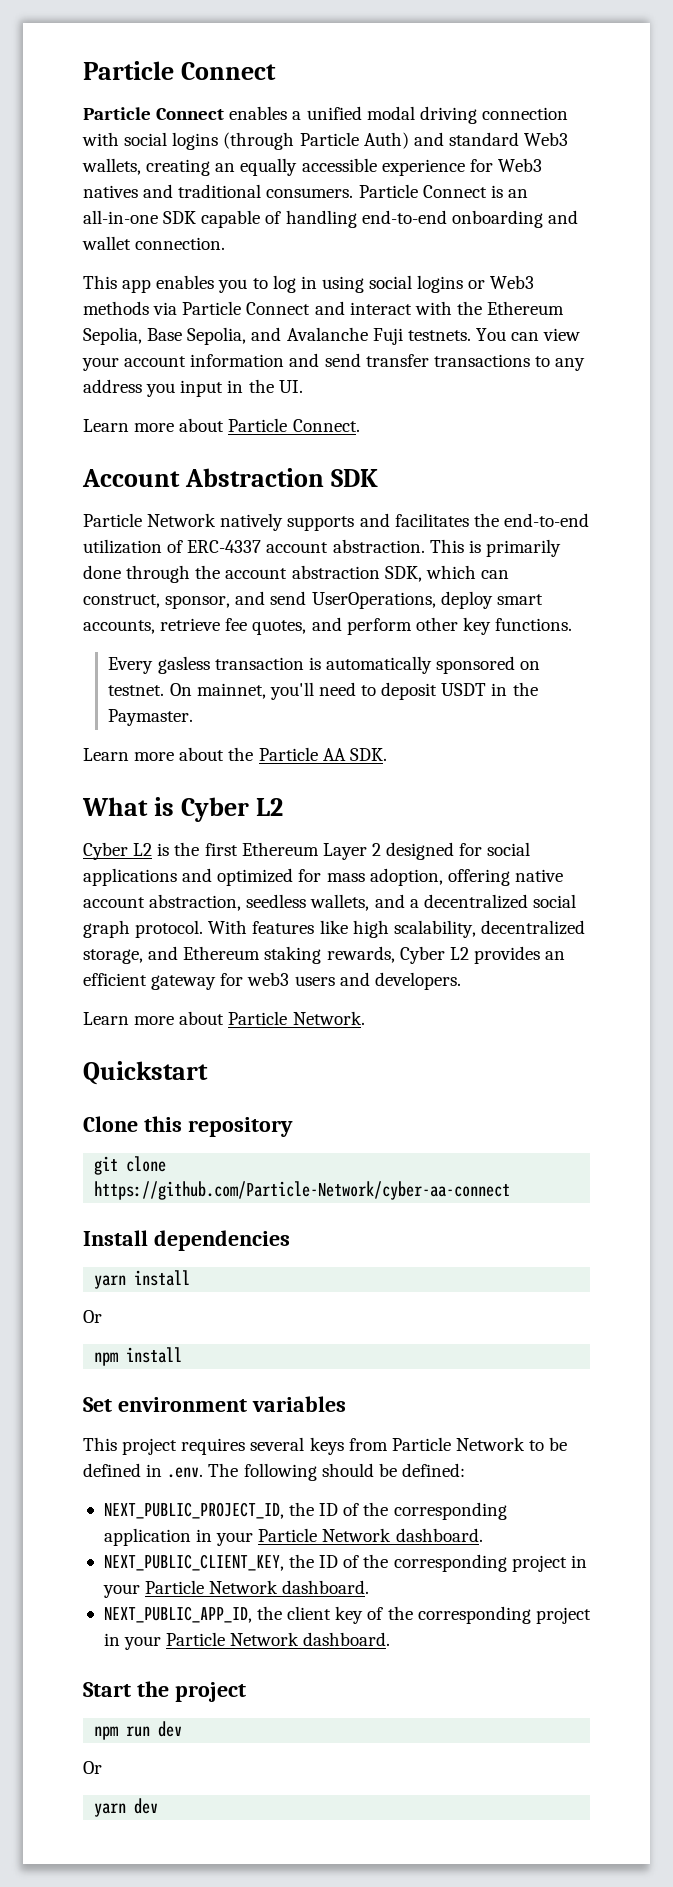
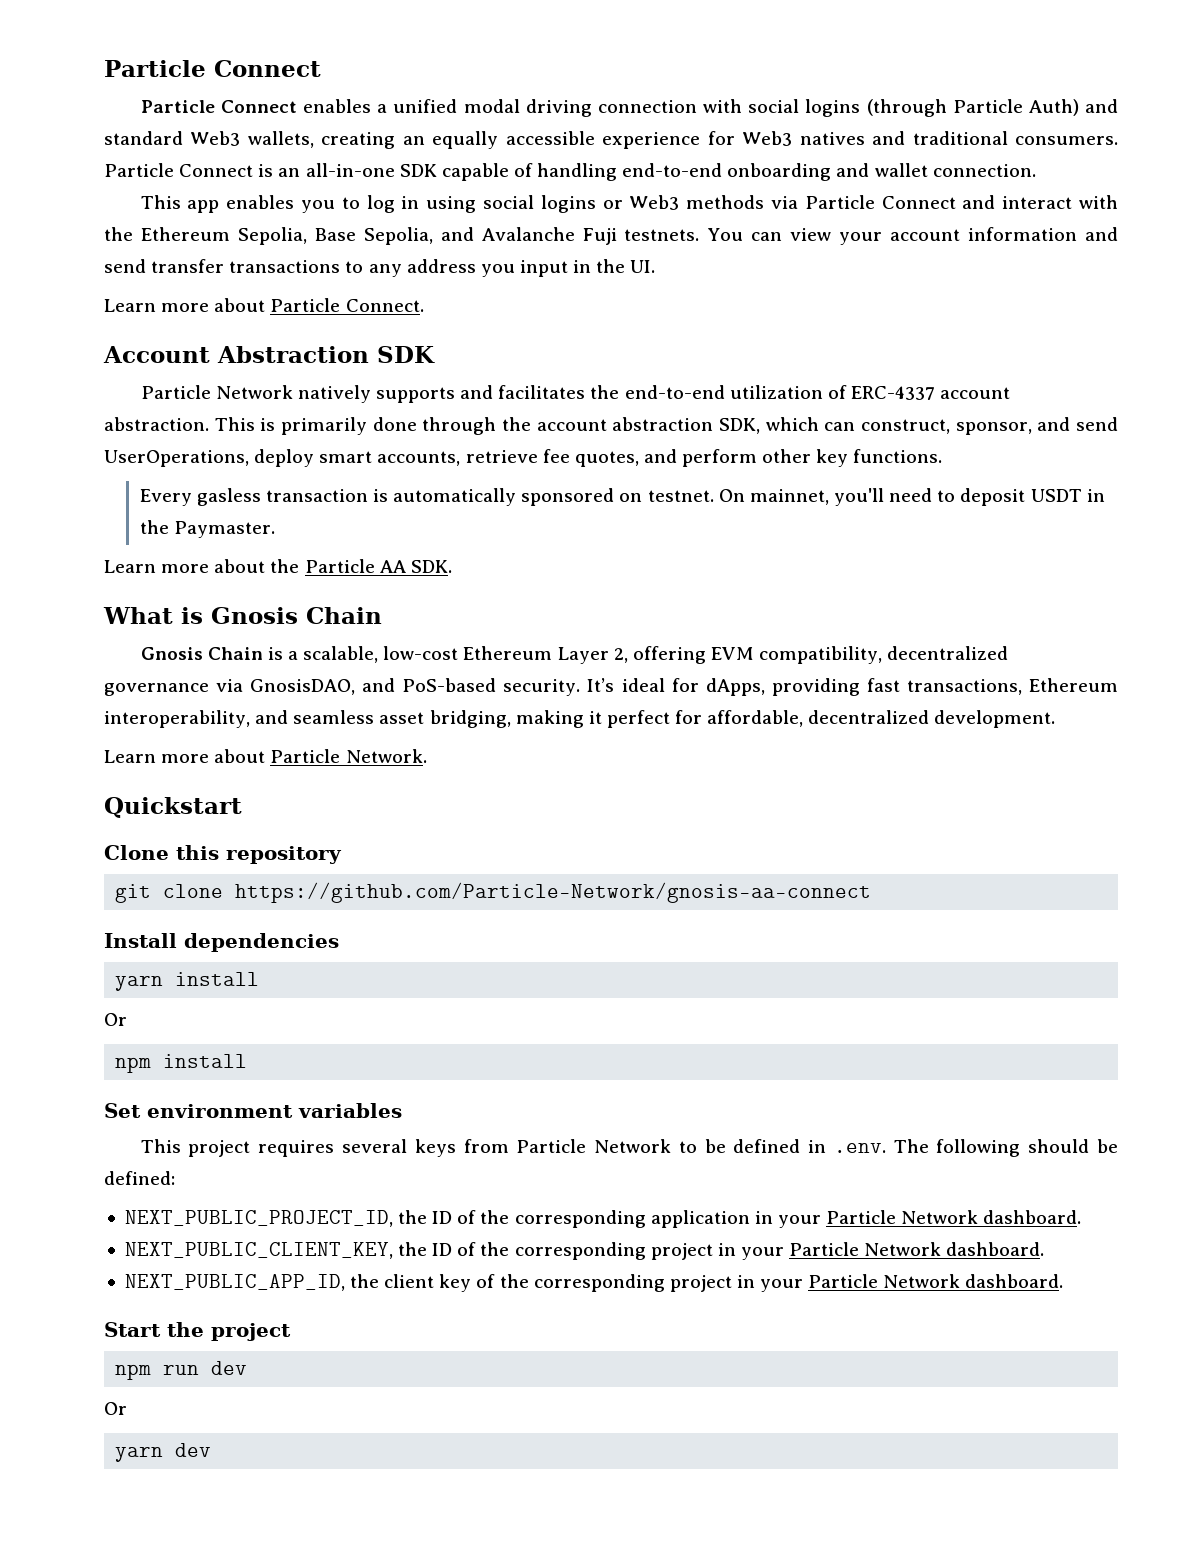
- What is Cyber L2
- Cyber L2 is the first Ethereum Layer 2 designed for social applications and optimized for mass adoption, offering native account abstraction, seedless wallets, and a decentralized social graph protocol. With features like high scalability, decentralized storage, and Ethereum staking rewards, Cyber L2 provides an efficient gateway for web3 users and developers.
+ What is Gnosis Chain
+ Gnosis Chain is a scalable, low-cost Ethereum Layer 2, offering EVM compatibility, decentralized governance via GnosisDAO, and PoS-based security. It’s ideal for dApps, providing fast transactions, Ethereum interoperability, and seamless asset bridging, making it perfect for affordable, decentralized development.
- git clone https://github.com/Particle-Network/cyber-aa-connect
+ git clone https://github.com/Particle-Network/gnosis-aa-connect

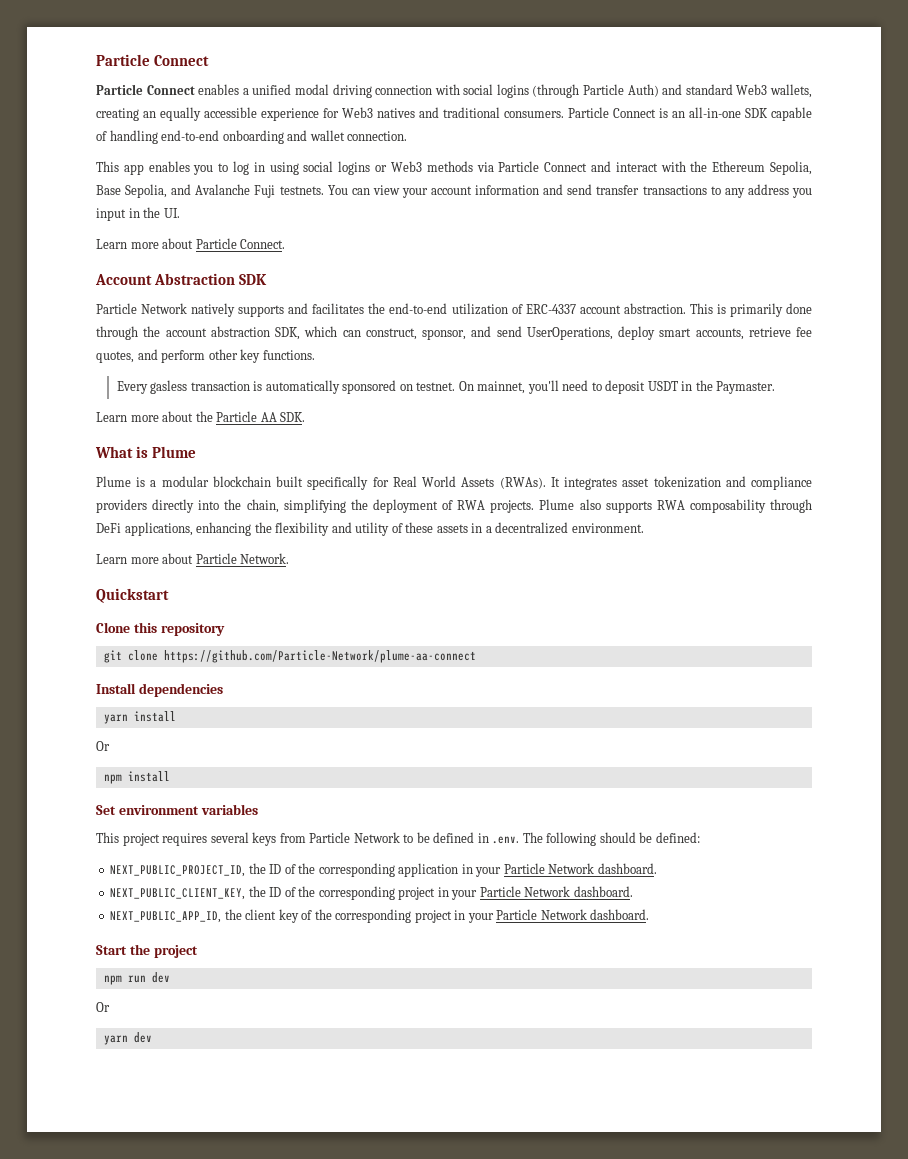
- What is Gnosis Chain
- Gnosis Chain is a scalable, low-cost Ethereum Layer 2, offering EVM compatibility, decentralized governance via GnosisDAO, and PoS-based security. It’s ideal for dApps, providing fast transactions, Ethereum interoperability, and seamless asset bridging, making it perfect for affordable, decentralized development.
+ What is Plume
+ Plume is a modular blockchain built specifically for Real World Assets (RWAs). It integrates asset tokenization and compliance providers directly into the chain, simplifying the deployment of RWA projects. Plume also supports RWA composability through DeFi applications, enhancing the flexibility and utility of these assets in a decentralized environment.
- git clone https://github.com/Particle-Network/gnosis-aa-connect
+ git clone https://github.com/Particle-Network/plume-aa-connect

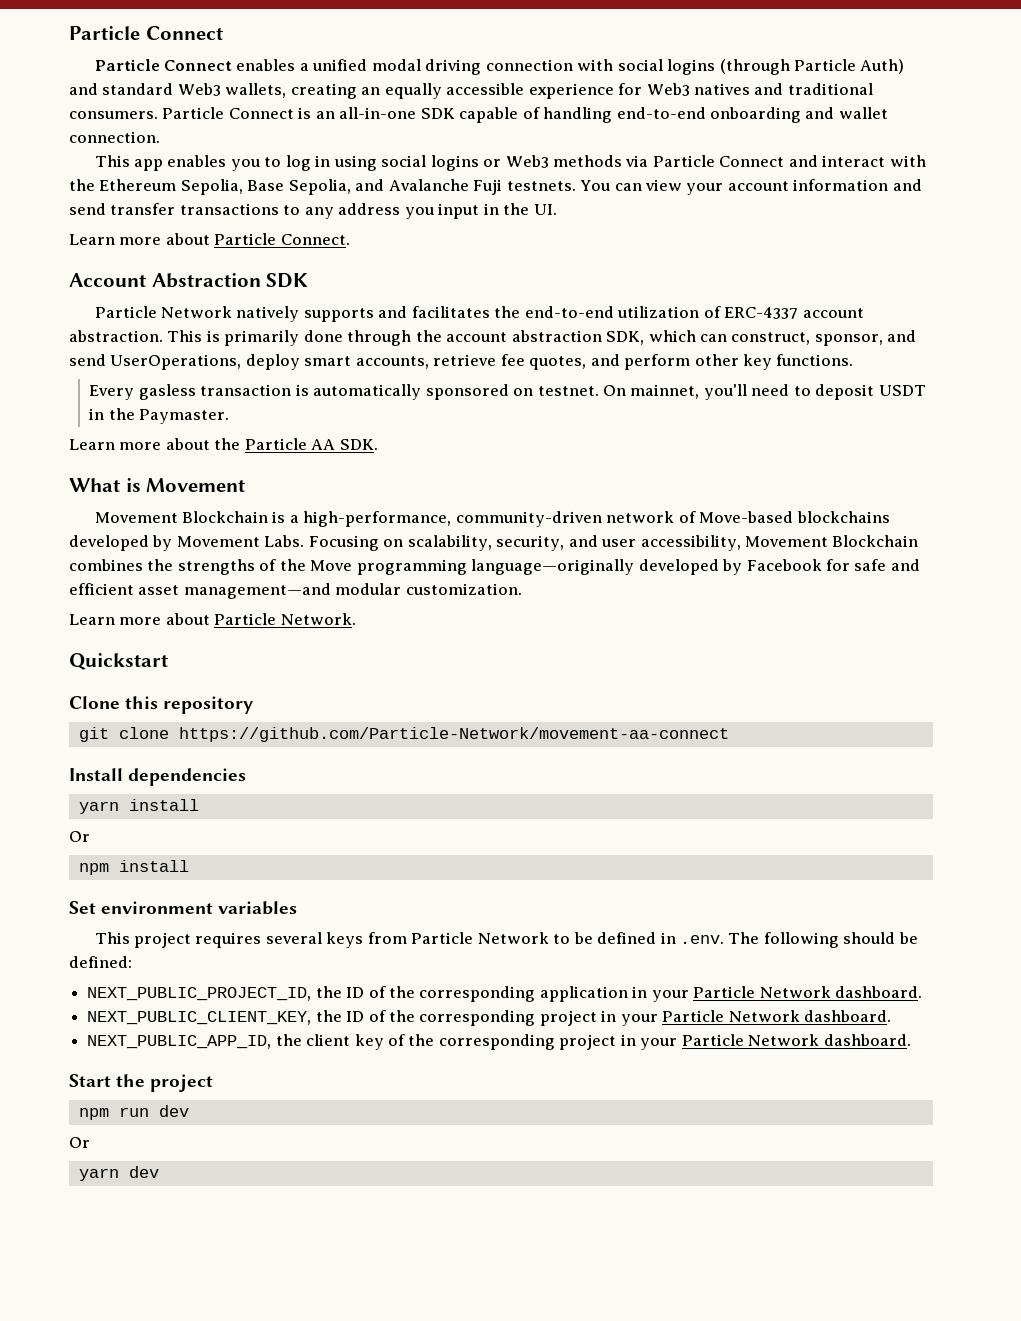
- What is Plume
- Plume is a modular blockchain built specifically for Real World Assets (RWAs). It integrates asset tokenization and compliance providers directly into the chain, simplifying the deployment of RWA projects. Plume also supports RWA composability through DeFi applications, enhancing the flexibility and utility of these assets in a decentralized environment.
+ What is Movement
+ Movement Blockchain is a high-performance, community-driven network of Move-based blockchains developed by Movement Labs. Focusing on scalability, security, and user accessibility, Movement Blockchain combines the strengths of the Move programming language—originally developed by Facebook for safe and efficient asset management—and modular customization.
- git clone https://github.com/Particle-Network/plume-aa-connect
+ git clone https://github.com/Particle-Network/movement-aa-connect

